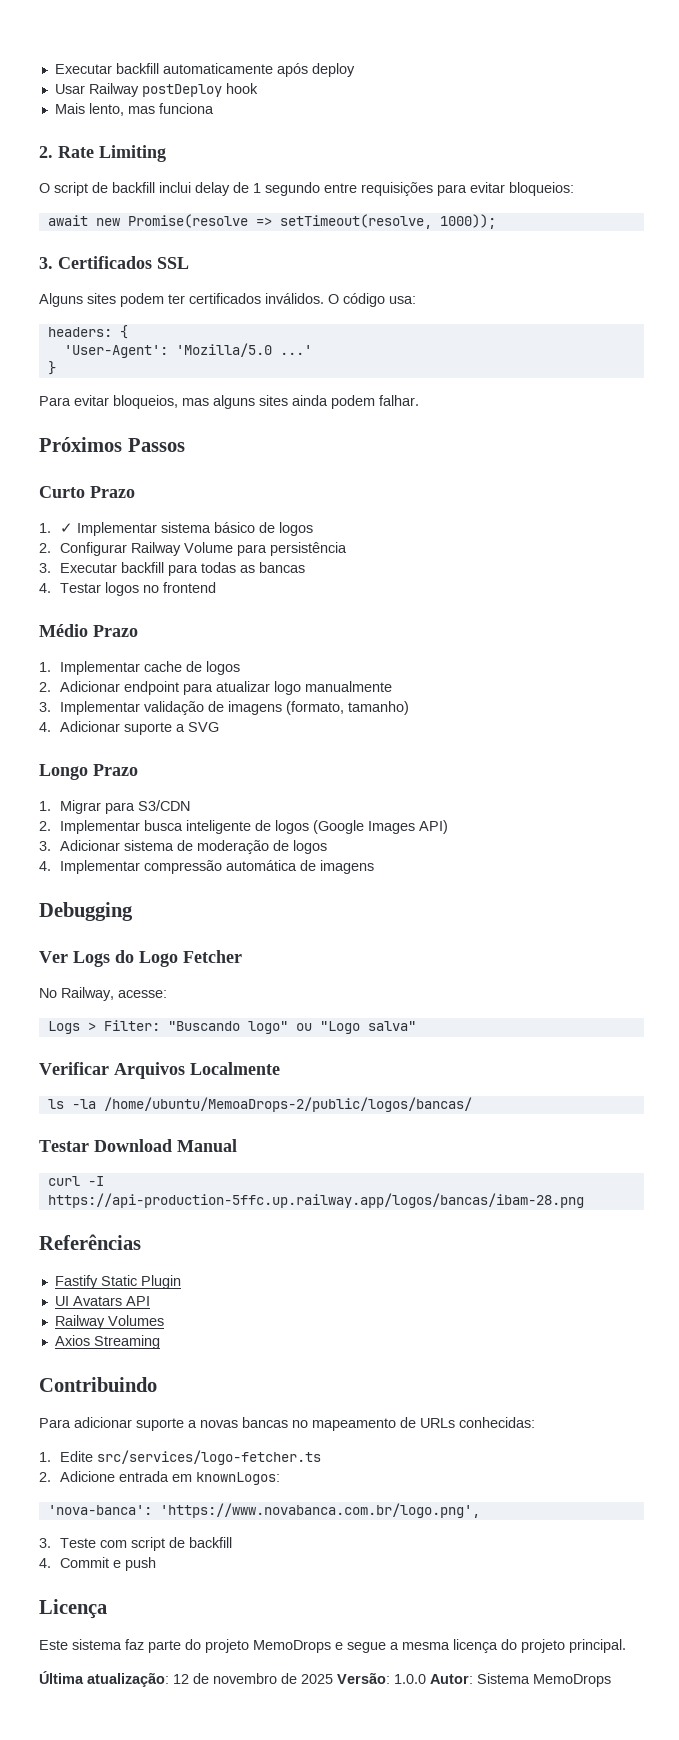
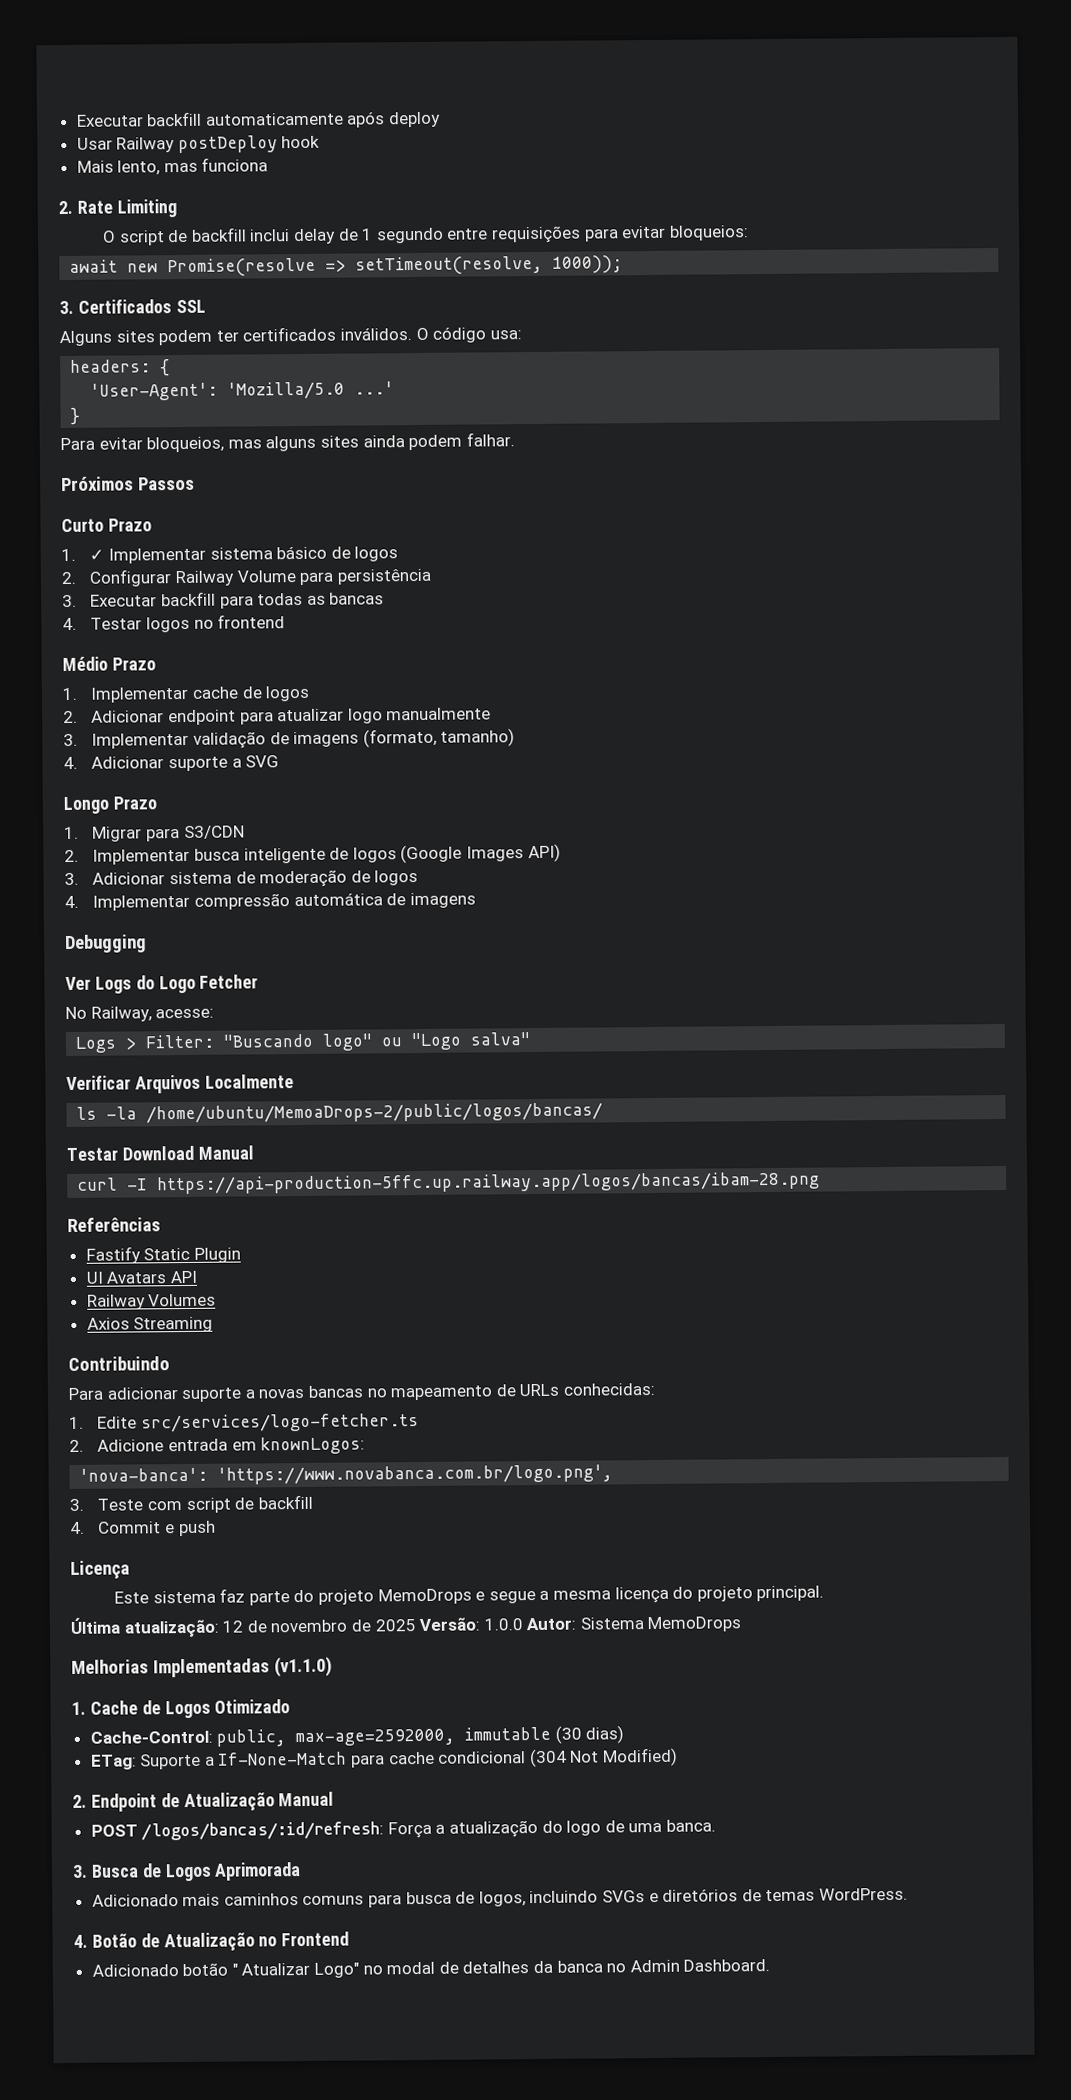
+ Melhorias Implementadas (v1.1.0)
+ 1. Cache de Logos Otimizado
+ Cache-Control: public, max-age=2592000, immutable (30 dias)
+ ETag: Suporte a If-None-Match para cache condicional (304 Not Modified)
+ 2. Endpoint de Atualização Manual
+ POST /logos/bancas/:id/refresh: Força a atualização do logo de uma banca.
+ 3. Busca de Logos Aprimorada
+ Adicionado mais caminhos comuns para busca de logos, incluindo SVGs e diretórios de temas WordPress.
+ 4. Botão de Atualização no Frontend
+ Adicionado botão " Atualizar Logo" no modal de detalhes da banca no Admin Dashboard.

